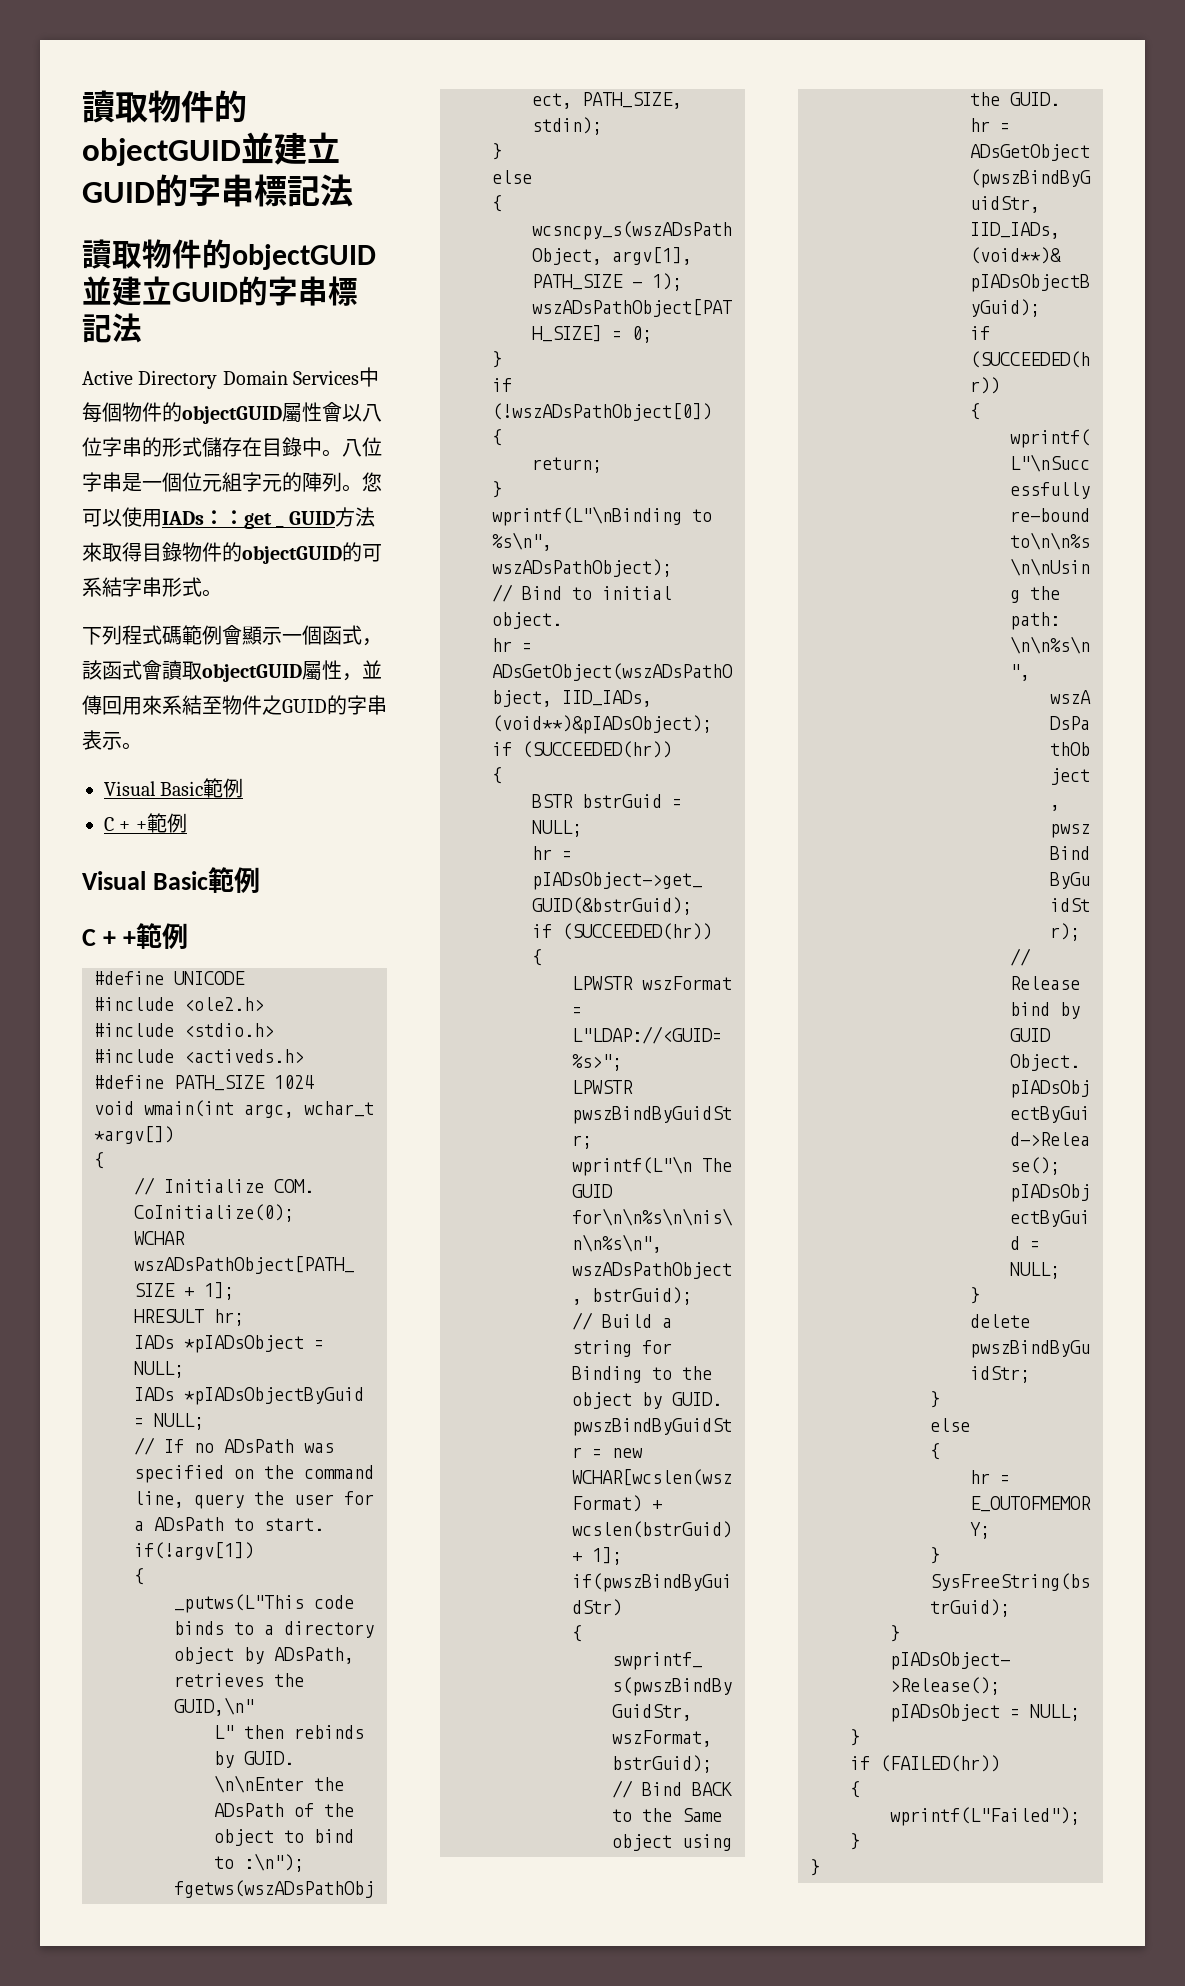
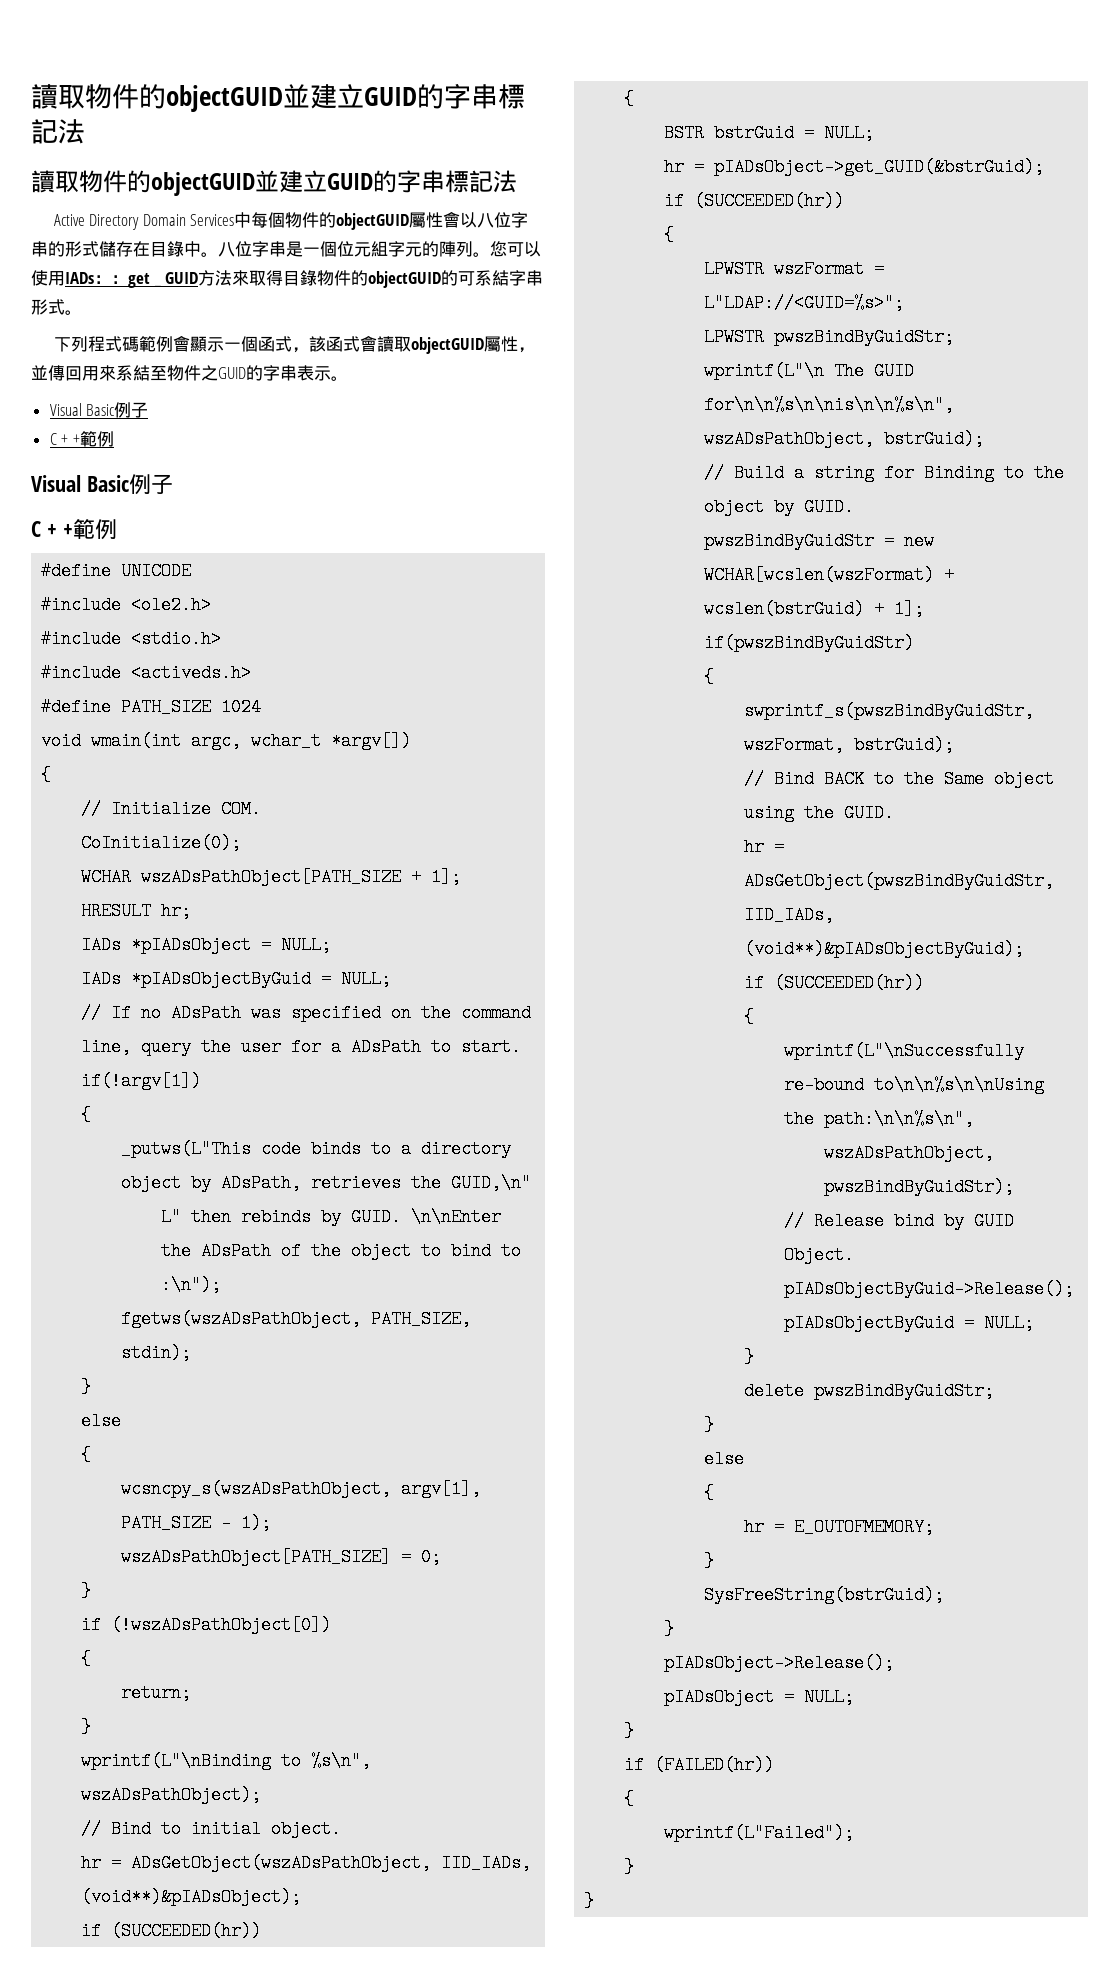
  下列程式碼範例會顯示一個函式，該函式會讀取objectGUID屬性，並傳回用來系結至物件之GUID的字串表示。
- Visual Basic範例
+ Visual Basic例子
  C + +範例
- Visual Basic範例
+ Visual Basic例子

